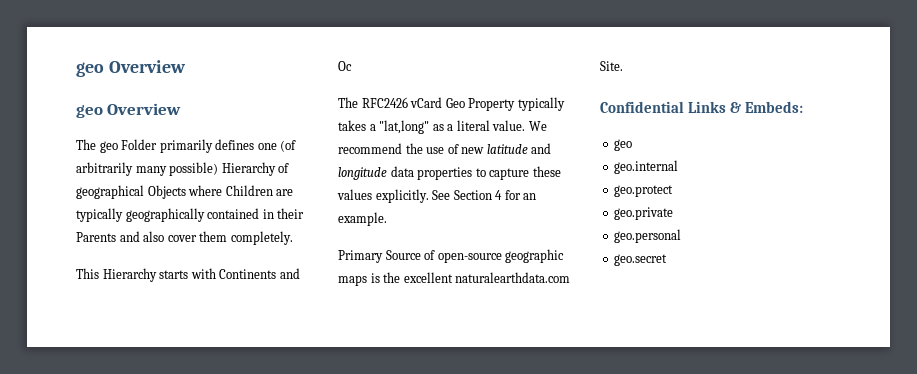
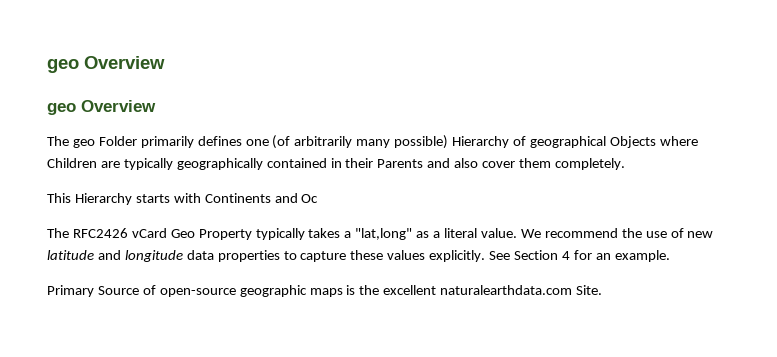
- Confidential Links & Embeds:
- geo
- geo.internal
- geo.protect
- geo.private
- geo.personal
- geo.secret

